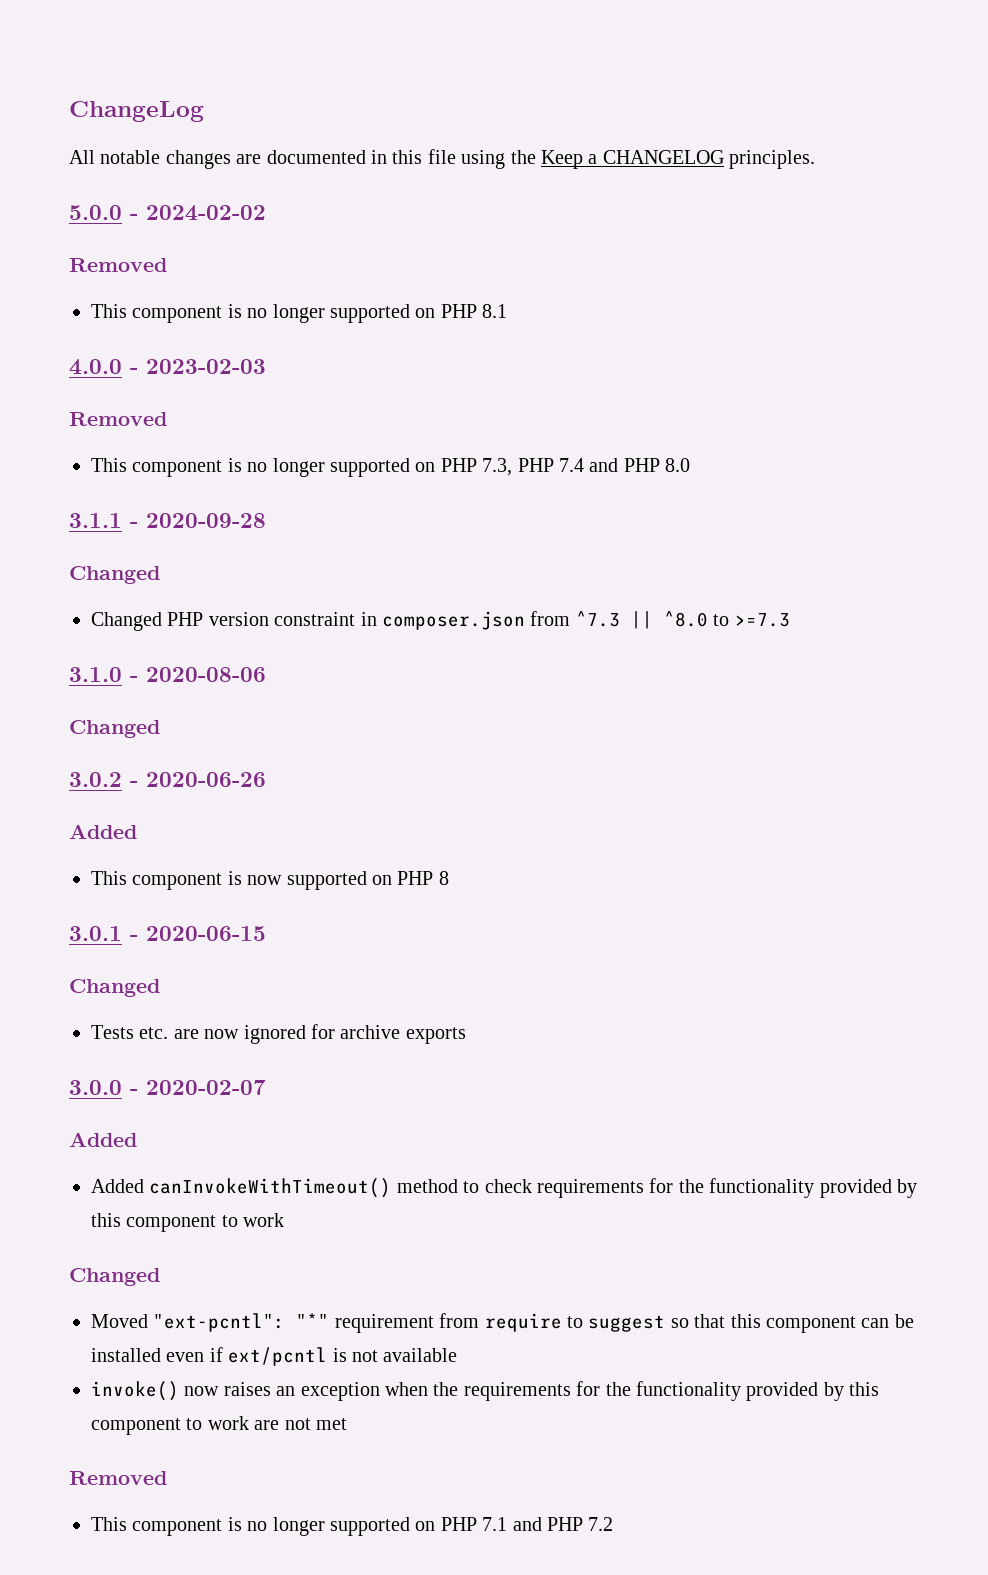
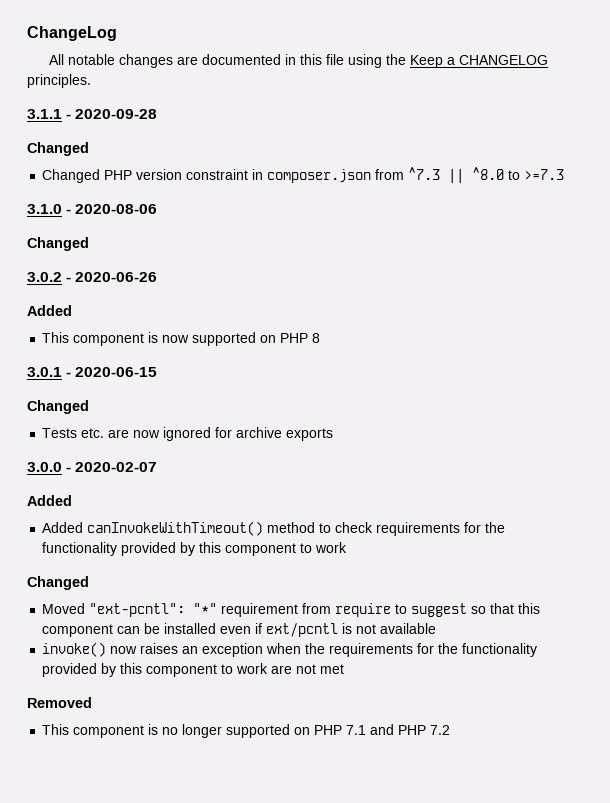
- 5.0.0 - 2024-02-02
- Removed
- This component is no longer supported on PHP 8.1
- 4.0.0 - 2023-02-03
- Removed
- This component is no longer supported on PHP 7.3, PHP 7.4 and PHP 8.0

